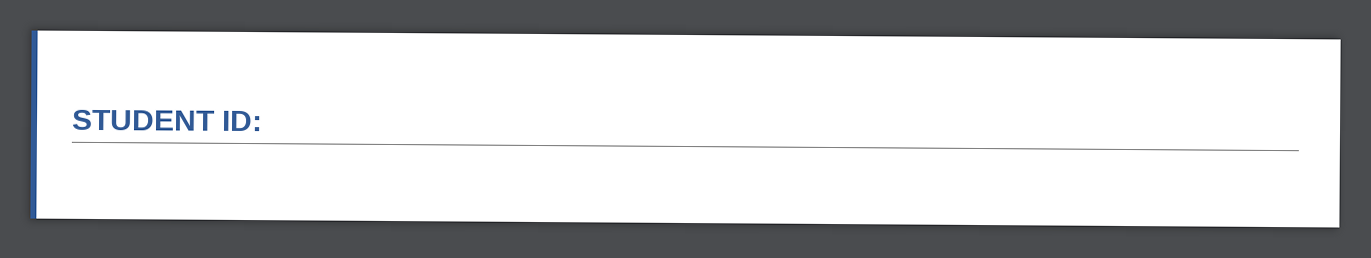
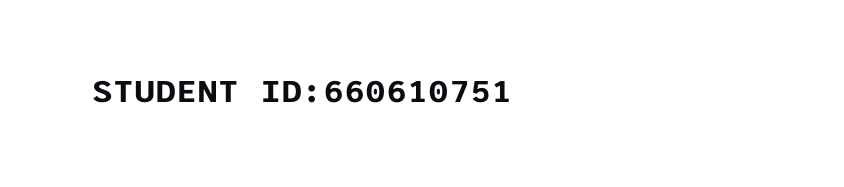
- STUDENT ID:
+ STUDENT ID:660610751

